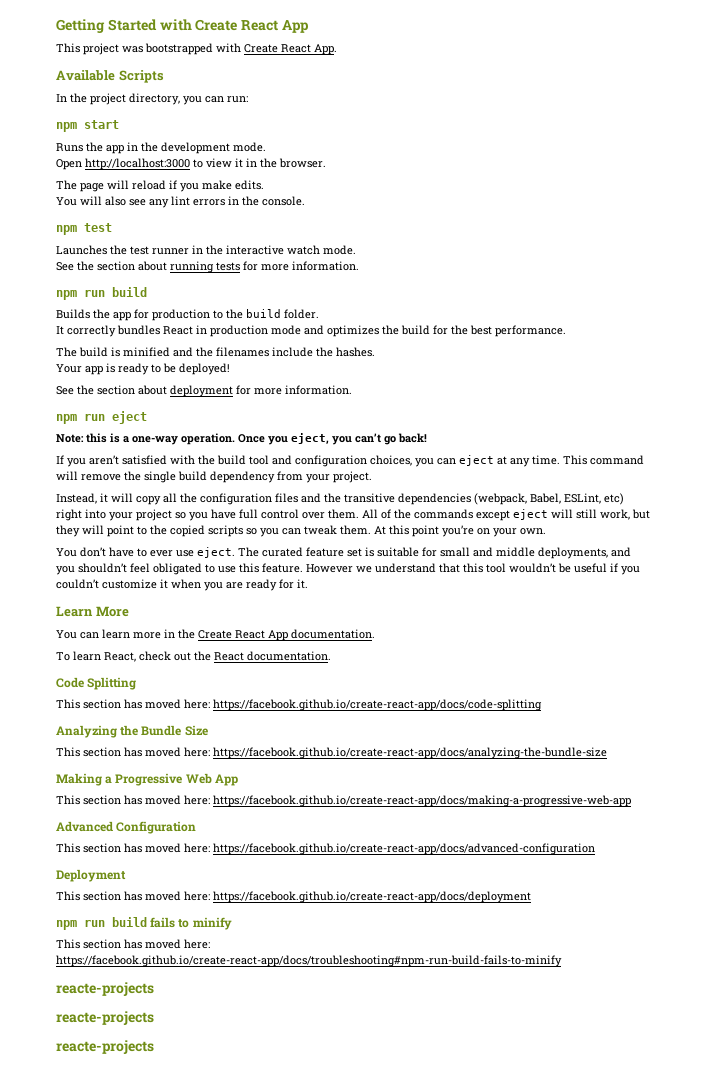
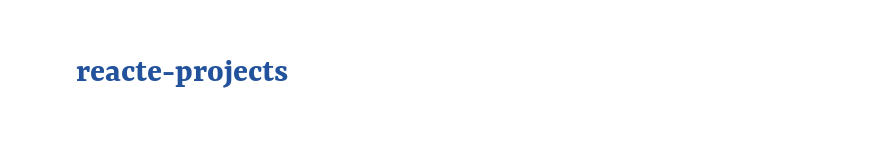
- Getting Started with Create React App
- This project was bootstrapped with Create React App.
- Available Scripts
- In the project directory, you can run:
- npm start
- Runs the app in the development mode.
- Open http://localhost:3000 to view it in the browser.
- The page will reload if you make edits.
- You will also see any lint errors in the console.
- npm test
- Launches the test runner in the interactive watch mode.
- See the section about running tests for more information.
- npm run build
- Builds the app for production to the build folder.
- It correctly bundles React in production mode and optimizes the build for the best performance.
- The build is minified and the filenames include the hashes.
- Your app is ready to be deployed!
- See the section about deployment for more information.
- npm run eject
- Note: this is a one-way operation. Once you eject, you can’t go back!
- If you aren’t satisfied with the build tool and configuration choices, you can eject at any time. This command will remove the single build dependency from your project.
- Instead, it will copy all the configuration files and the transitive dependencies (webpack, Babel, ESLint, etc) right into your project so you have full control over them. All of the commands except eject will still work, but they will point to the copied scripts so you can tweak them. At this point you’re on your own.
- You don’t have to ever use eject. The curated feature set is suitable for small and middle deployments, and you shouldn’t feel obligated to use this feature. However we understand that this tool wouldn’t be useful if you couldn’t customize it when you are ready for it.
- Learn More
- You can learn more in the Create React App documentation.
- To learn React, check out the React documentation.
- Code Splitting
- This section has moved here: https://facebook.github.io/create-react-app/docs/code-splitting
- Analyzing the Bundle Size
- This section has moved here: https://facebook.github.io/create-react-app/docs/analyzing-the-bundle-size
- Making a Progressive Web App
- This section has moved here: https://facebook.github.io/create-react-app/docs/making-a-progressive-web-app
- Advanced Configuration
- This section has moved here: https://facebook.github.io/create-react-app/docs/advanced-configuration
- Deployment
- This section has moved here: https://facebook.github.io/create-react-app/docs/deployment
- npm run build fails to minify
- This section has moved here: https://facebook.github.io/create-react-app/docs/troubleshooting#npm-run-build-fails-to-minify
- reacte-projects
- reacte-projects

